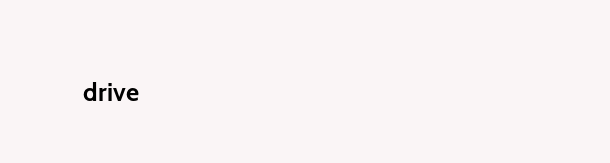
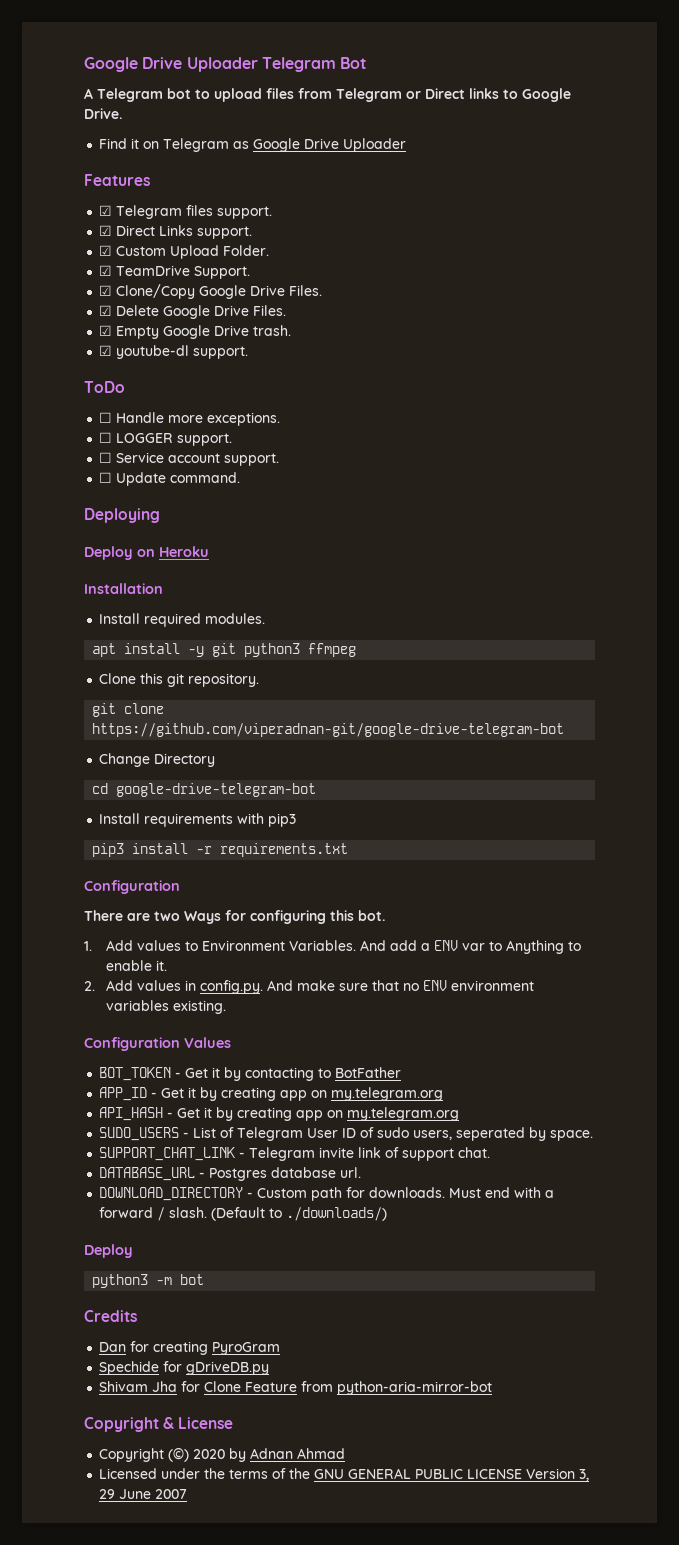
- drive
+ Google Drive Uploader Telegram Bot
+ A Telegram bot to upload files from Telegram or Direct links to Google Drive.
+ Find it on Telegram as Google Drive Uploader
+ Features
+ ☑ Telegram files support.
+ ☑ Direct Links support.
+ ☑ Custom Upload Folder.
+ ☑ TeamDrive Support.
+ ☑ Clone/Copy Google Drive Files.
+ ☑ Delete Google Drive Files.
+ ☑ Empty Google Drive trash.
+ ☑ youtube-dl support.
+ ToDo
+ ☐ Handle more exceptions.
+ ☐ LOGGER support.
+ ☐ Service account support.
+ ☐ Update command.
+ Deploying
+ Deploy on Heroku
+ Installation
+ Install required modules.
+ apt install -y git python3 ffmpeg
+ Clone this git repository.
+ git clone https://github.com/viperadnan-git/google-drive-telegram-bot
+ Change Directory
+ cd google-drive-telegram-bot
+ Install requirements with pip3
+ pip3 install -r requirements.txt
+ Configuration
+ There are two Ways for configuring this bot.
+ 1. Add values to Environment Variables. And add a ENV var to Anything to enable it.
+ 2. Add values in config.py. And make sure that no ENV environment variables existing.
+ Configuration Values
+ BOT_TOKEN - Get it by contacting to BotFather
+ APP_ID - Get it by creating app on my.telegram.org
+ API_HASH - Get it by creating app on my.telegram.org
+ SUDO_USERS - List of Telegram User ID of sudo users, seperated by space.
+ SUPPORT_CHAT_LINK - Telegram invite link of support chat.
+ DATABASE_URL - Postgres database url.
+ DOWNLOAD_DIRECTORY - Custom path for downloads. Must end with a forward / slash. (Default to ./downloads/)
+ Deploy
+ python3 -m bot
+ Credits
+ Dan for creating PyroGram
+ Spechide for gDriveDB.py
+ Shivam Jha for Clone Feature from python-aria-mirror-bot
+ Copyright & License
+ Copyright (©) 2020 by Adnan Ahmad
+ Licensed under the terms of the GNU GENERAL PUBLIC LICENSE Version 3, 29 June 2007

